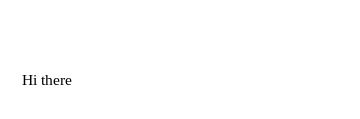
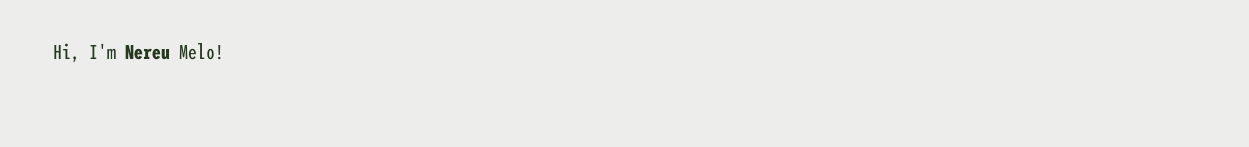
- Hi there
+ Hi, I'm Nereu Melo!

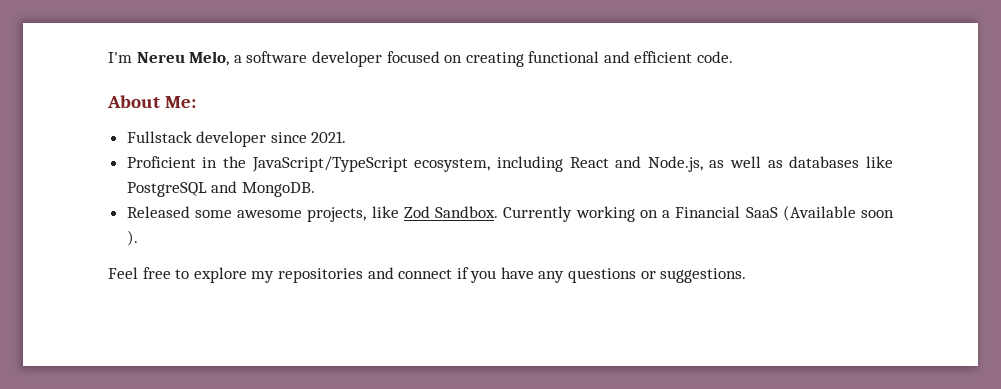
- Hi, I'm Nereu Melo!
+ I'm Nereu Melo, a software developer focused on creating functional and efficient code.
+ About Me:
+ Fullstack developer since 2021.
+ Proficient in the JavaScript/TypeScript ecosystem, including React and Node.js, as well as databases like PostgreSQL and MongoDB.
+ Released some awesome projects, like Zod Sandbox. Currently working on a Financial SaaS (Available soon ).
+ Feel free to explore my repositories and connect if you have any questions or suggestions.

